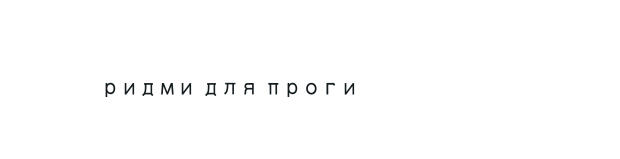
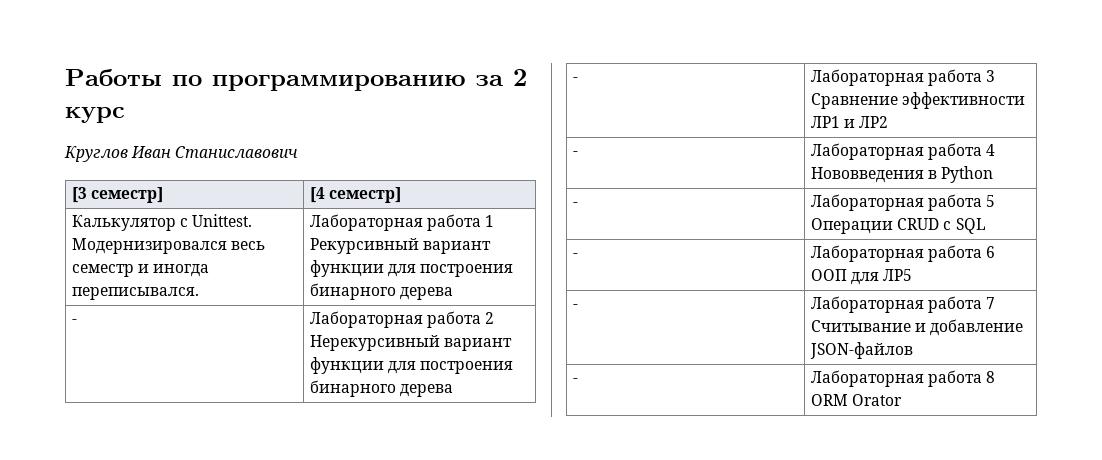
- ридми для проги
+ Работы по программированию за 2 курс
+ Круглов Иван Станиславович
+ [3 семестр] | [4 семестр]
+ Калькулятор с Unittest. Модернизировался весь семестр и иногда переписывался. | Лабораторная работа 1 Рекурсивный вариант функции для построения бинарного дерева
+ - | Лабораторная работа 2 Нерекурсивный вариант функции для построения бинарного дерева
+ - | Лабораторная работа 3 Сравнение эффективности ЛР1 и ЛР2
+ - | Лабораторная работа 4 Нововведения в Python
+ - | Лабораторная работа 5 Операции CRUD с SQL
+ - | Лабораторная работа 6 ООП для ЛР5
+ - | Лабораторная работа 7 Считывание и добавление JSON-файлов
+ - | Лабораторная работа 8 ORM Orator

